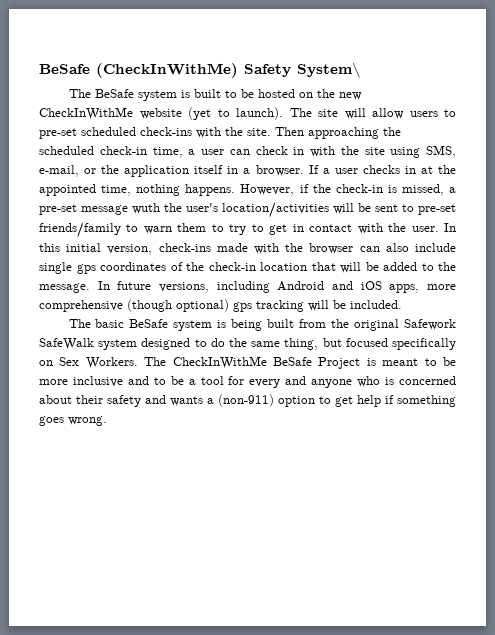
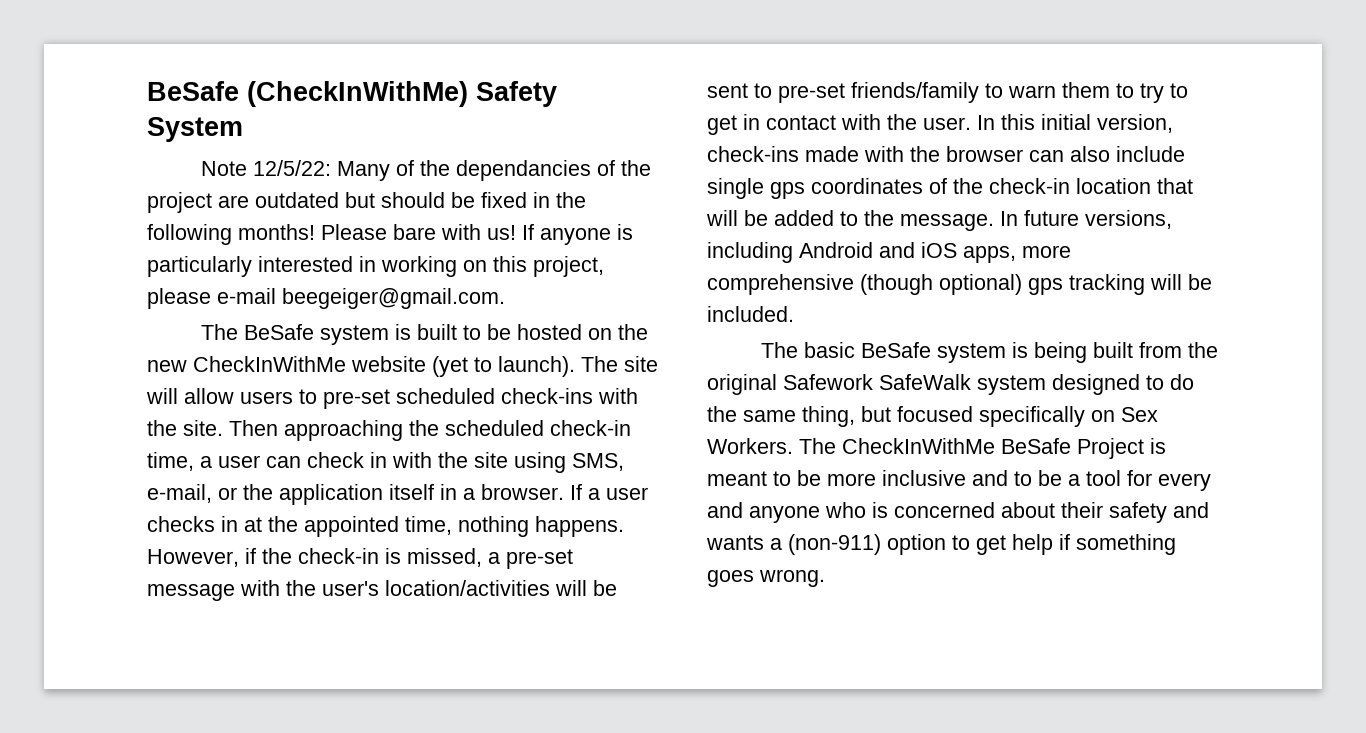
- BeSafe (CheckInWithMe) Safety System\
+ BeSafe (CheckInWithMe) Safety System
+ Note 12/5/22: Many of the dependancies of the project are outdated but should be fixed in the following months! Please bare with us! If anyone is particularly interested in working on this project, please e-mail beegeiger@gmail.com.
- However, if the check-in is missed, a pre-set message wuth the user's location/activities will be sent to pre-set friends/family to warn them to try to get in contact with the user.
+ However, if the check-in is missed, a pre-set message with the user's location/activities will be sent to pre-set friends/family to warn them to try to get in contact with the user.

